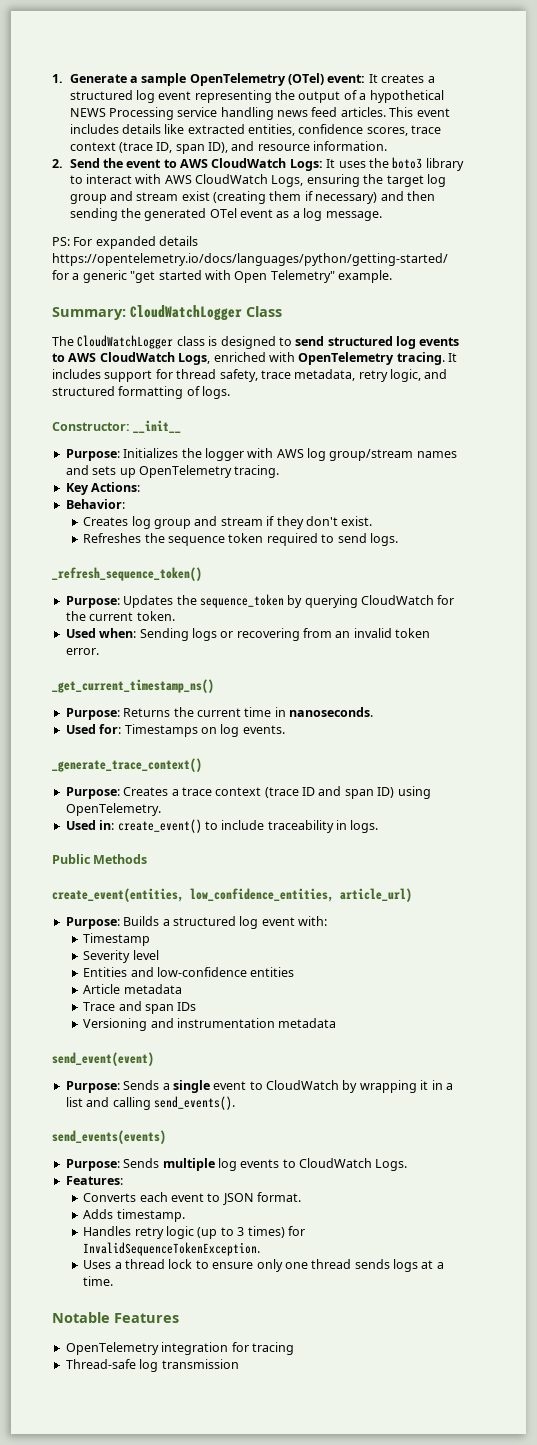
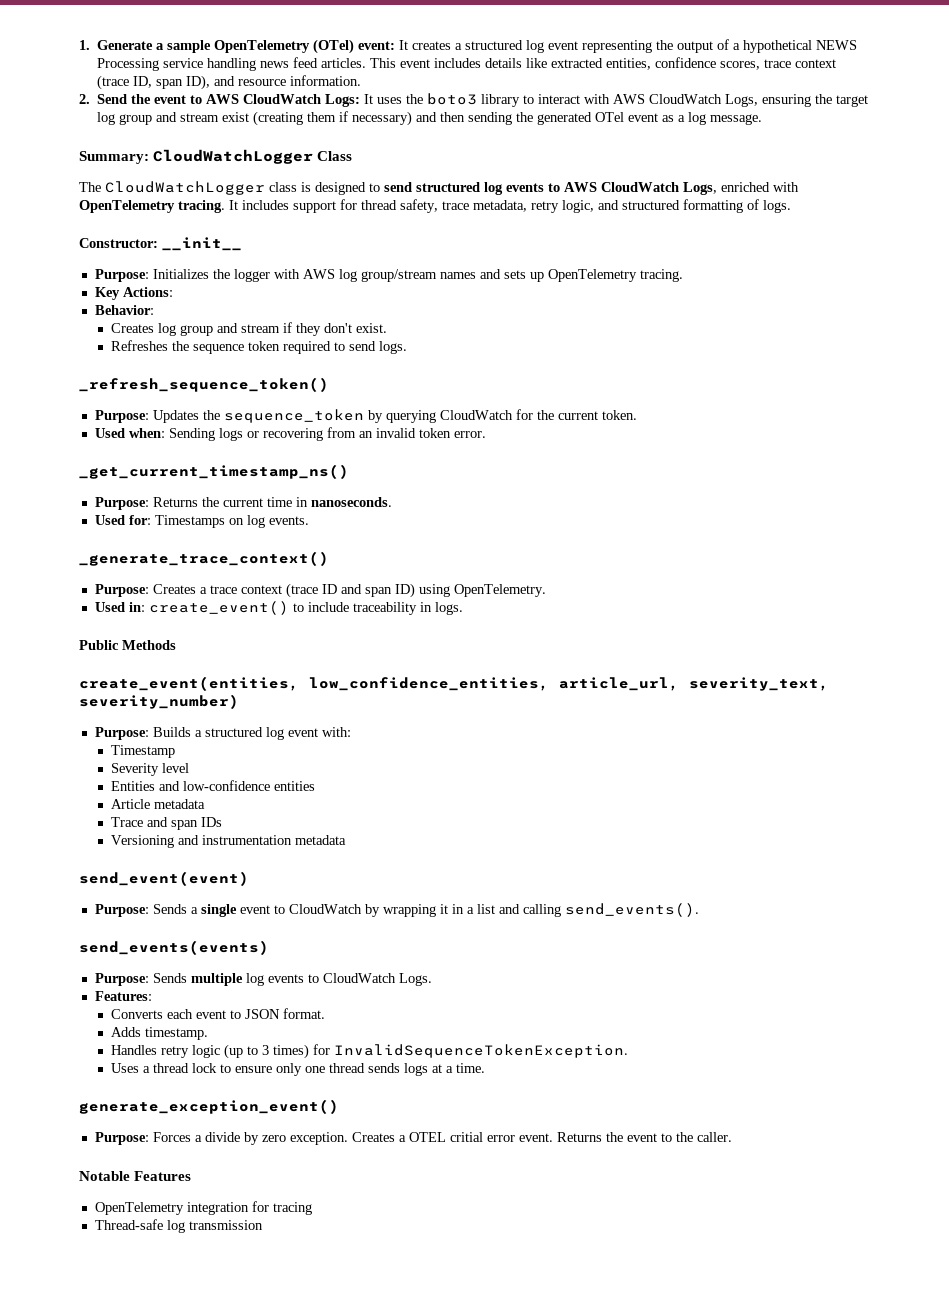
- PS: For expanded details https://opentelemetry.io/docs/languages/python/getting-started/ for a generic "get started with Open Telemetry" example.
- create_event(entities, low_confidence_entities, article_url)
+ create_event(entities, low_confidence_entities, article_url, severity_text, severity_number)
+ generate_exception_event()
+ Purpose: Forces a divide by zero exception. Creates a OTEL critial error event. Returns the event to the caller.

